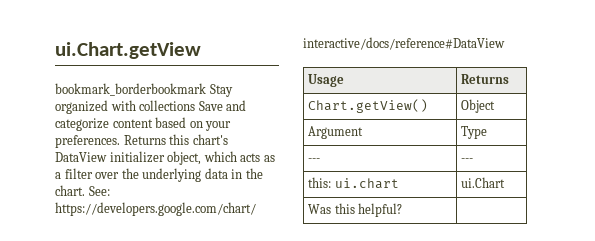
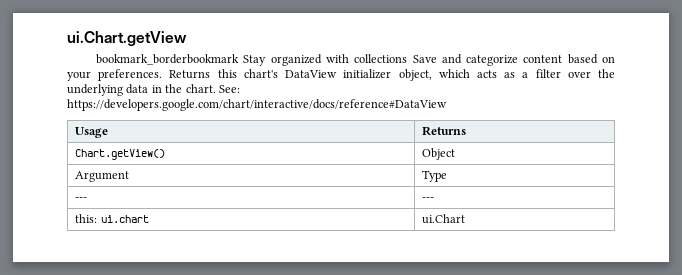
- Was this helpful? |

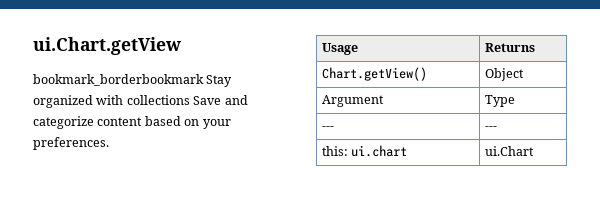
- Returns this chart's DataView initializer object, which acts as a filter over the underlying data in the chart. See: https://developers.google.com/chart/interactive/docs/reference#DataView

